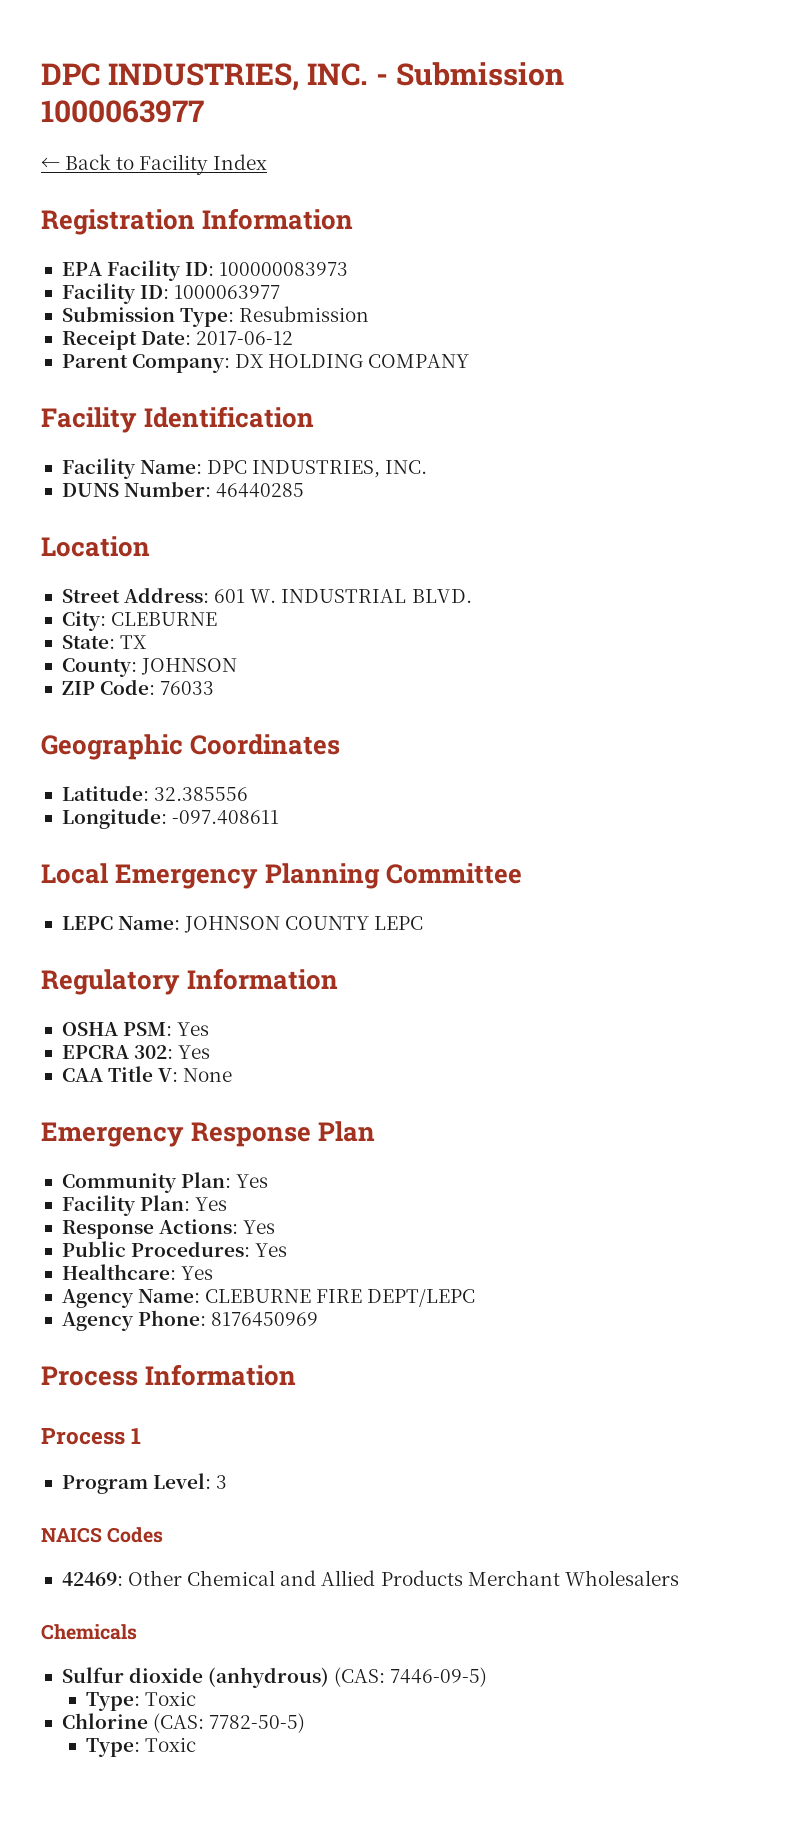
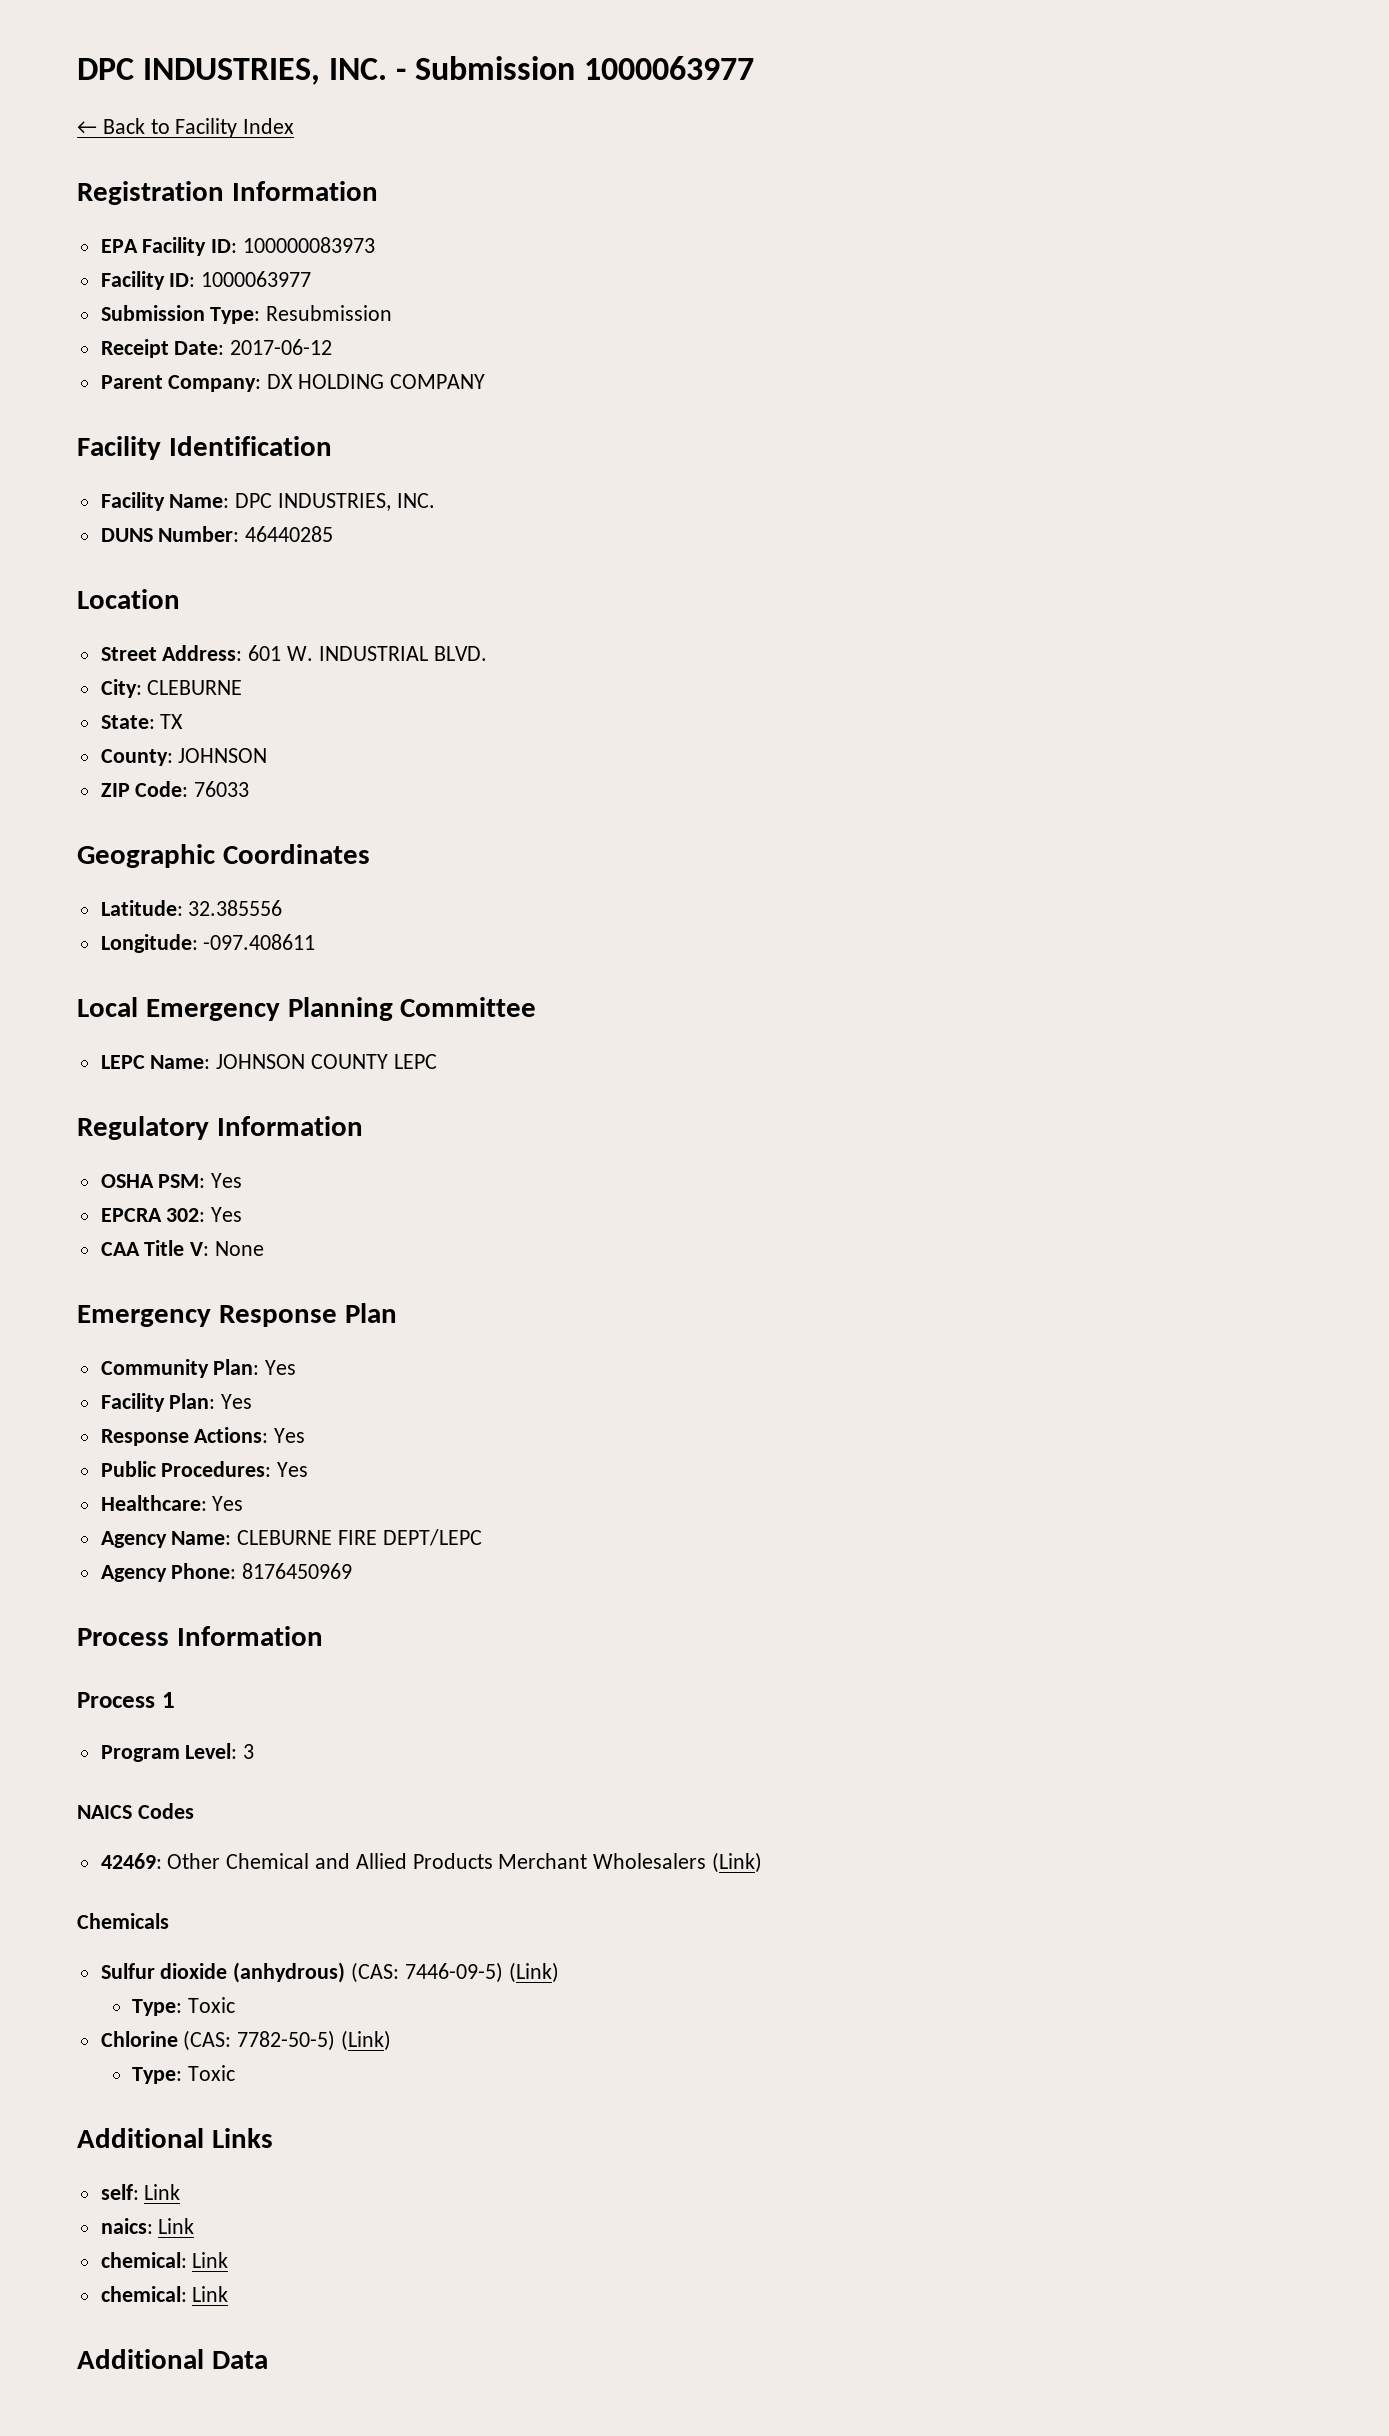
- 42469: Other Chemical and Allied Products Merchant Wholesalers
+ 42469: Other Chemical and Allied Products Merchant Wholesalers (Link)
- Sulfur dioxide (anhydrous) (CAS: 7446-09-5)
+ Sulfur dioxide (anhydrous) (CAS: 7446-09-5) (Link)
- Chlorine (CAS: 7782-50-5)
+ Chlorine (CAS: 7782-50-5) (Link)
  Type: Toxic
+ Additional Links
+ self: Link
+ naics: Link
+ chemical: Link
+ chemical: Link
+ Additional Data

